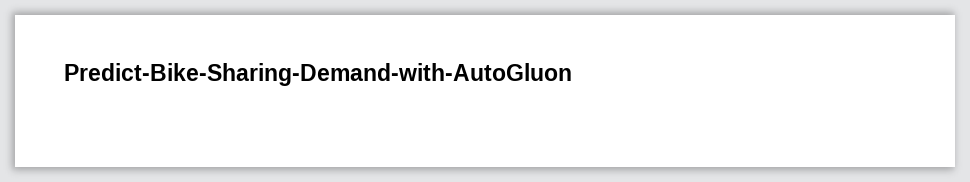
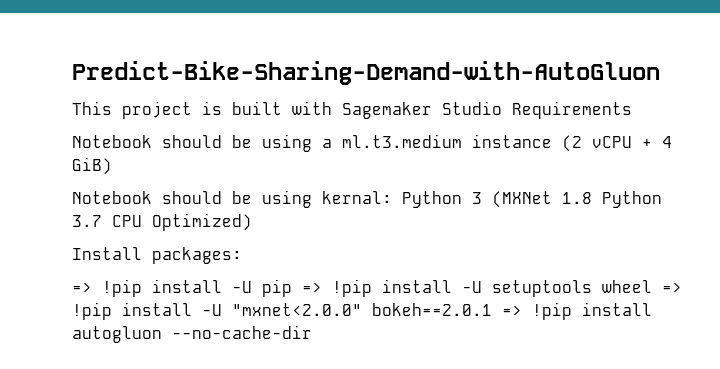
+ This project is built with Sagemaker Studio Requirements
+ Notebook should be using a ml.t3.medium instance (2 vCPU + 4 GiB)
+ Notebook should be using kernal: Python 3 (MXNet 1.8 Python 3.7 CPU Optimized)
+ Install packages:
+ => !pip install -U pip => !pip install -U setuptools wheel => !pip install -U "mxnet<2.0.0" bokeh==2.0.1 => !pip install autogluon --no-cache-dir

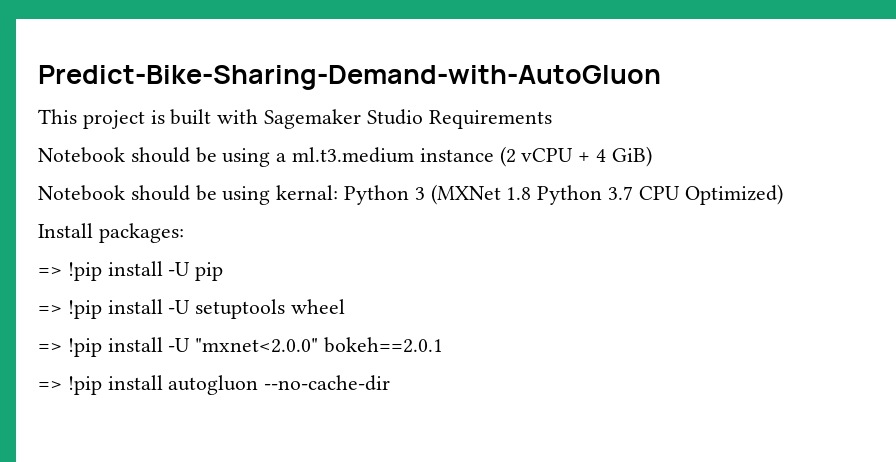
- => !pip install -U pip => !pip install -U setuptools wheel => !pip install -U "mxnet<2.0.0" bokeh==2.0.1 => !pip install autogluon --no-cache-dir
+ => !pip install -U pip
+ => !pip install -U setuptools wheel
+ => !pip install -U "mxnet<2.0.0" bokeh==2.0.1
+ => !pip install autogluon --no-cache-dir

